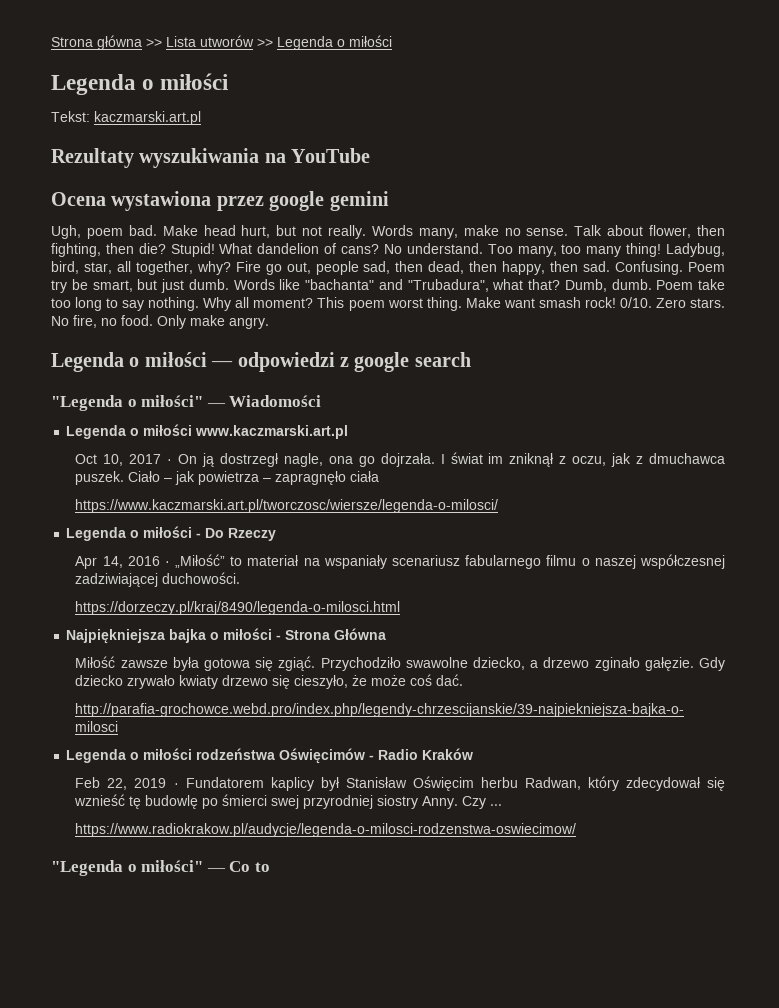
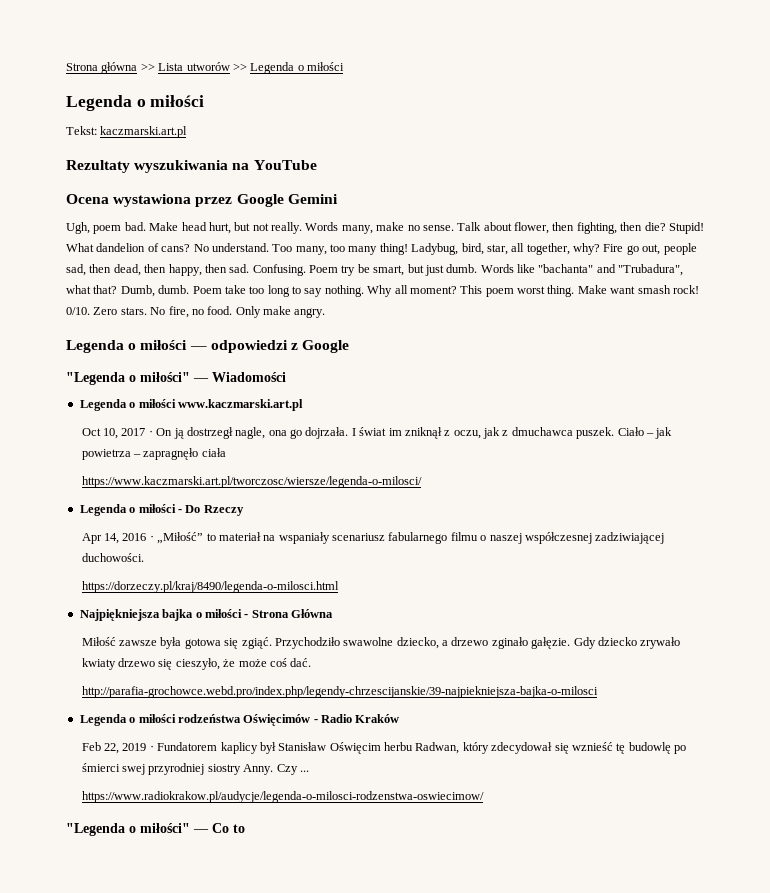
- Ocena wystawiona przez google gemini
+ Ocena wystawiona przez Google Gemini
- Legenda o miłości — odpowiedzi z google search
+ Legenda o miłości — odpowiedzi z Google

